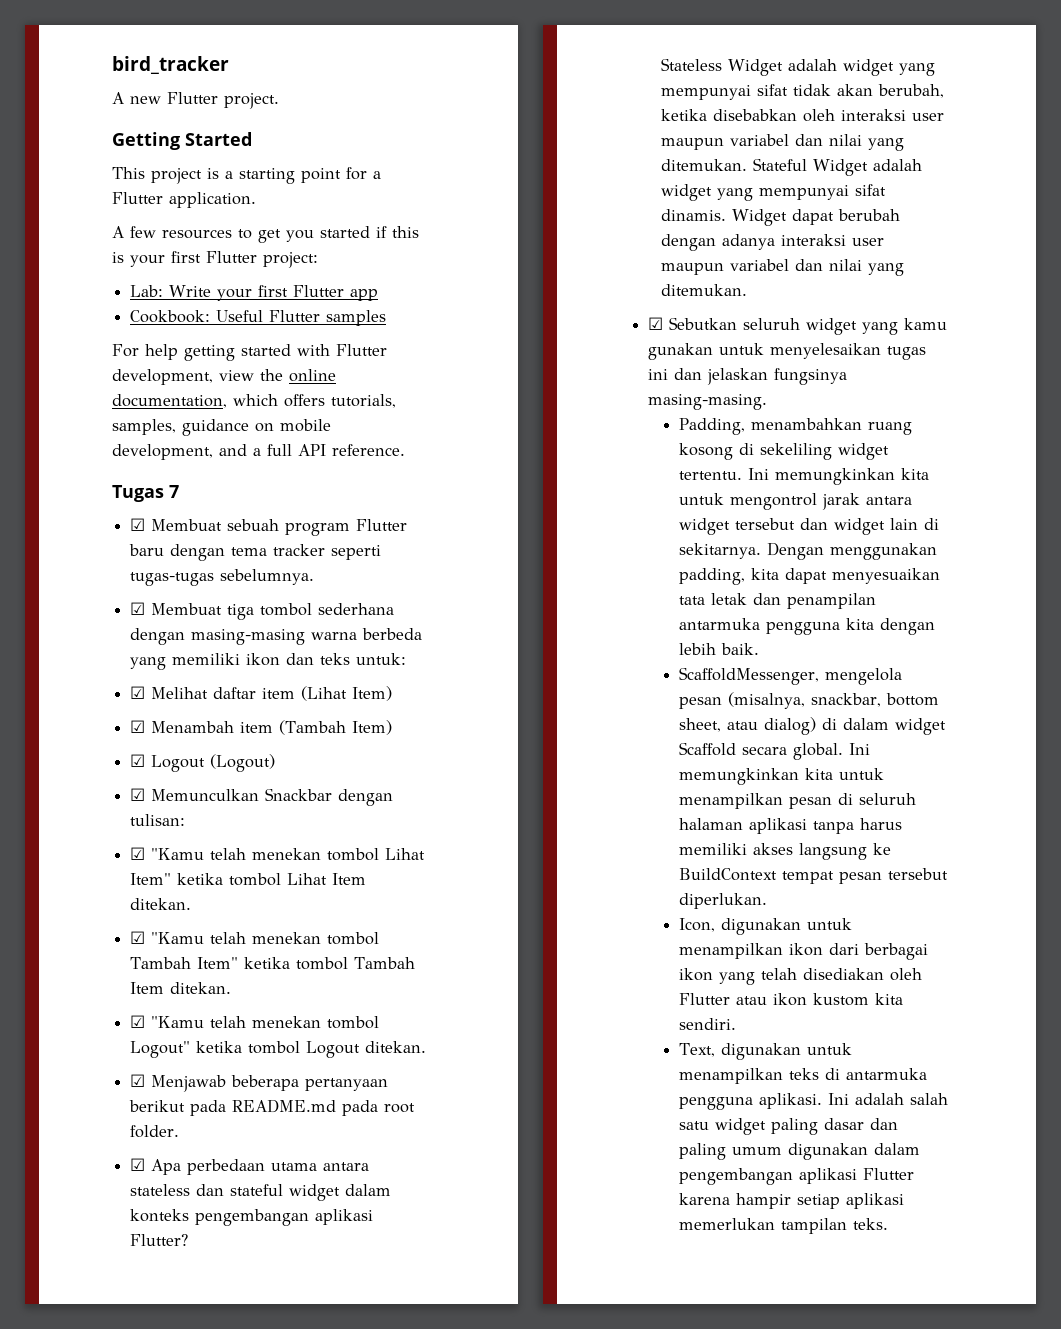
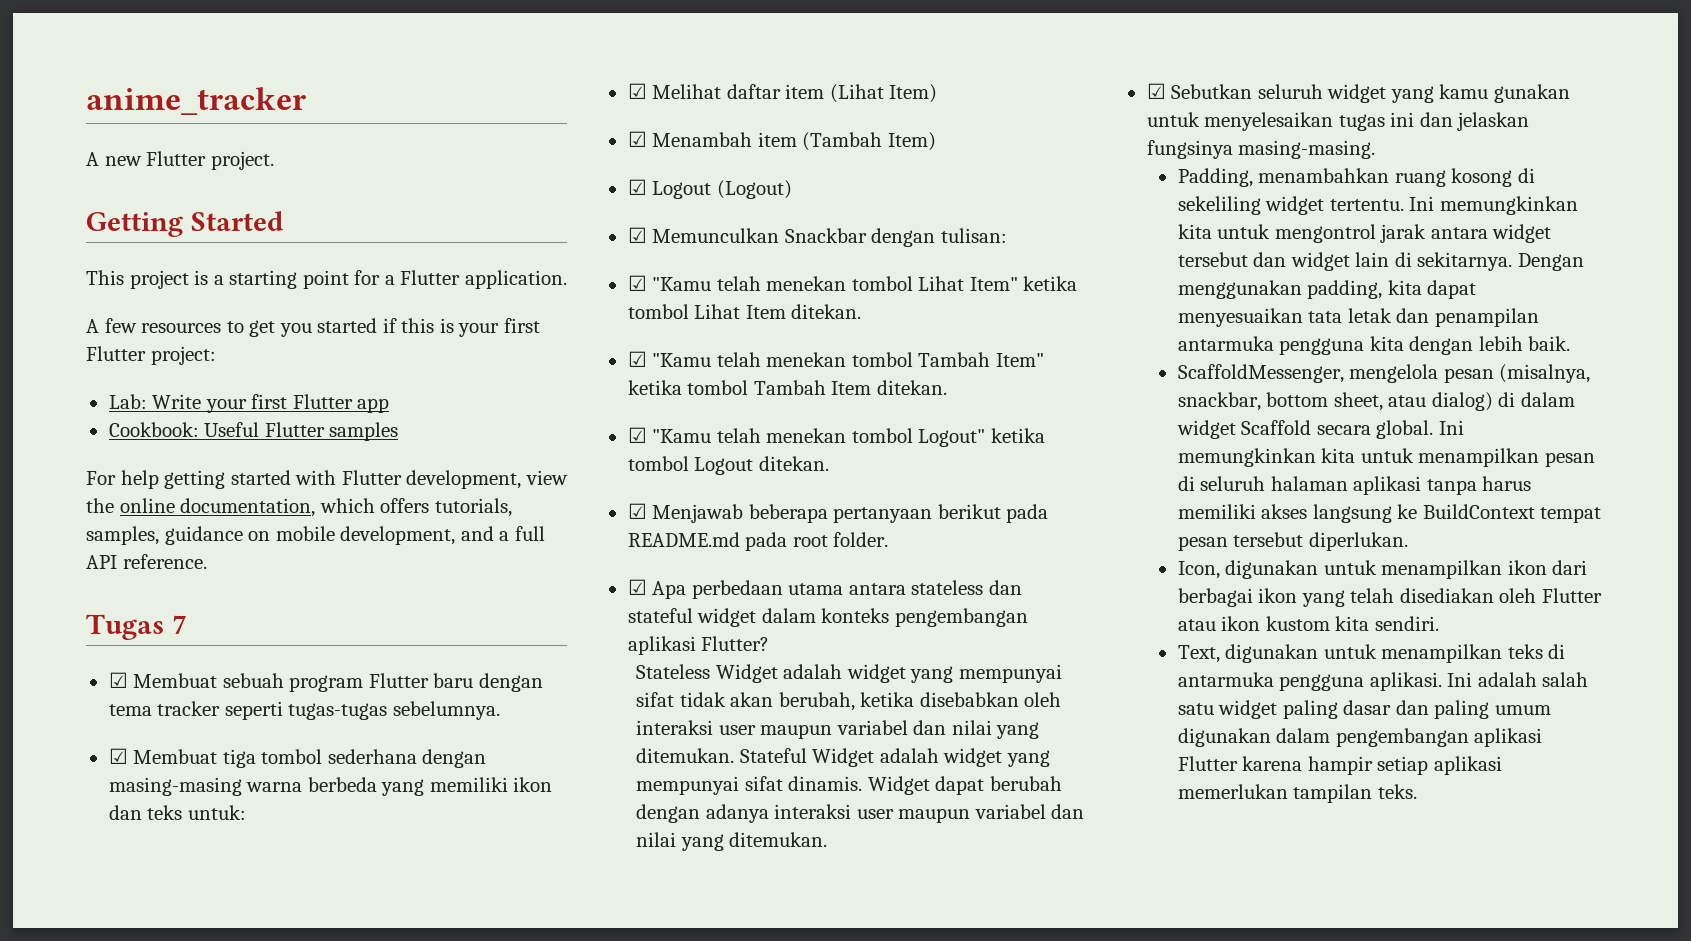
- bird_tracker
+ anime_tracker

